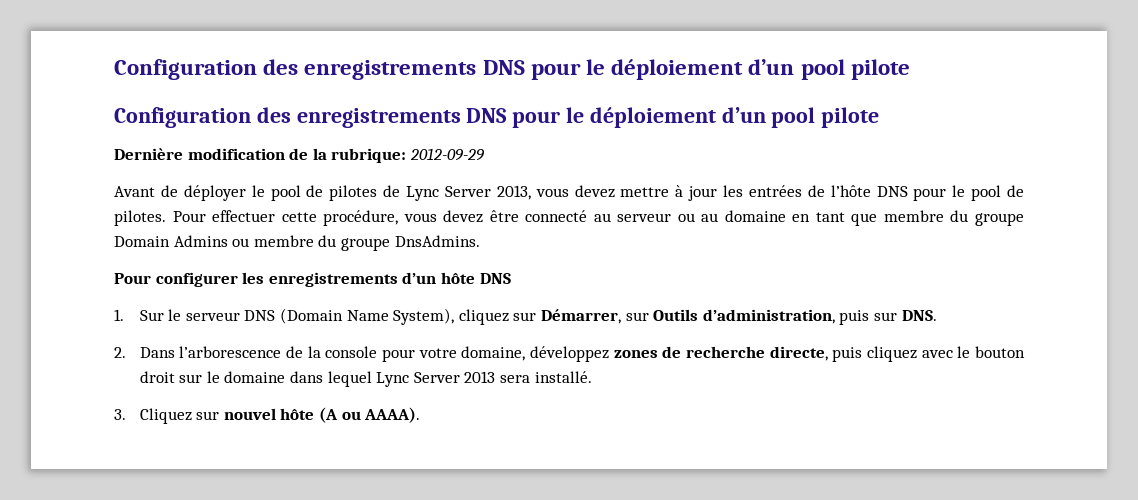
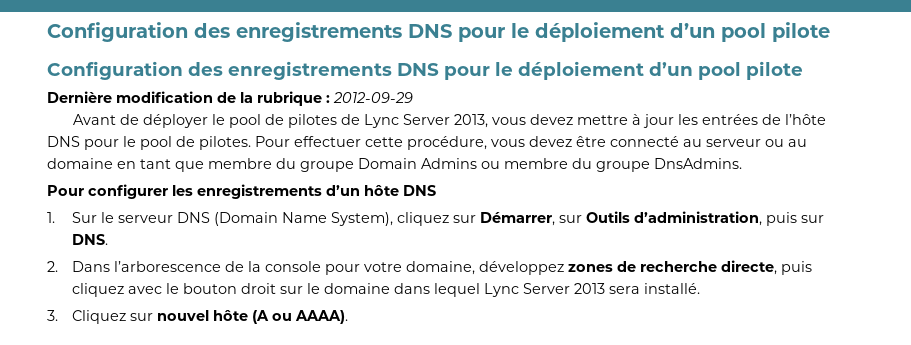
- Dernière modification de la rubrique: 2012-09-29
+ Dernière modification de la rubrique : 2012-09-29

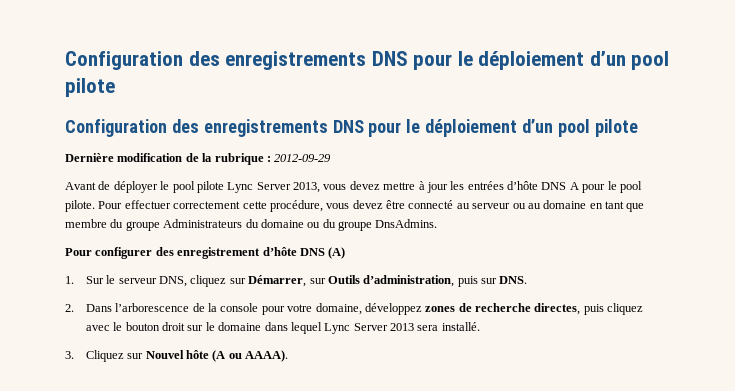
- Avant de déployer le pool de pilotes de Lync Server 2013, vous devez mettre à jour les entrées de l’hôte DNS pour le pool de pilotes.
+ Avant de déployer le pool pilote Lync Server 2013, vous devez mettre à jour les entrées d’hôte DNS A pour le pool pilote.
- Pour effectuer cette procédure, vous devez être connecté au serveur ou au domaine en tant que membre du groupe Domain Admins ou membre du groupe DnsAdmins.
+ Pour effectuer correctement cette procédure, vous devez être connecté au serveur ou au domaine en tant que membre du groupe Administrateurs du domaine ou du groupe DnsAdmins.
- Pour configurer les enregistrements d’un hôte DNS
+ Pour configurer des enregistrement d’hôte DNS (A)
- 1. Sur le serveur DNS (Domain Name System), cliquez sur Démarrer, sur Outils d’administration, puis sur DNS.
+ 1. Sur le serveur DNS, cliquez sur Démarrer, sur Outils d’administration, puis sur DNS.
- 2. Dans l’arborescence de la console pour votre domaine, développez zones de recherche directe, puis cliquez avec le bouton droit sur le domaine dans lequel Lync Server 2013 sera installé.
+ 2. Dans l’arborescence de la console pour votre domaine, développez zones de recherche directes, puis cliquez avec le bouton droit sur le domaine dans lequel Lync Server 2013 sera installé.
- 3. Cliquez sur nouvel hôte (A ou AAAA).
+ 3. Cliquez sur Nouvel hôte (A ou AAAA).

